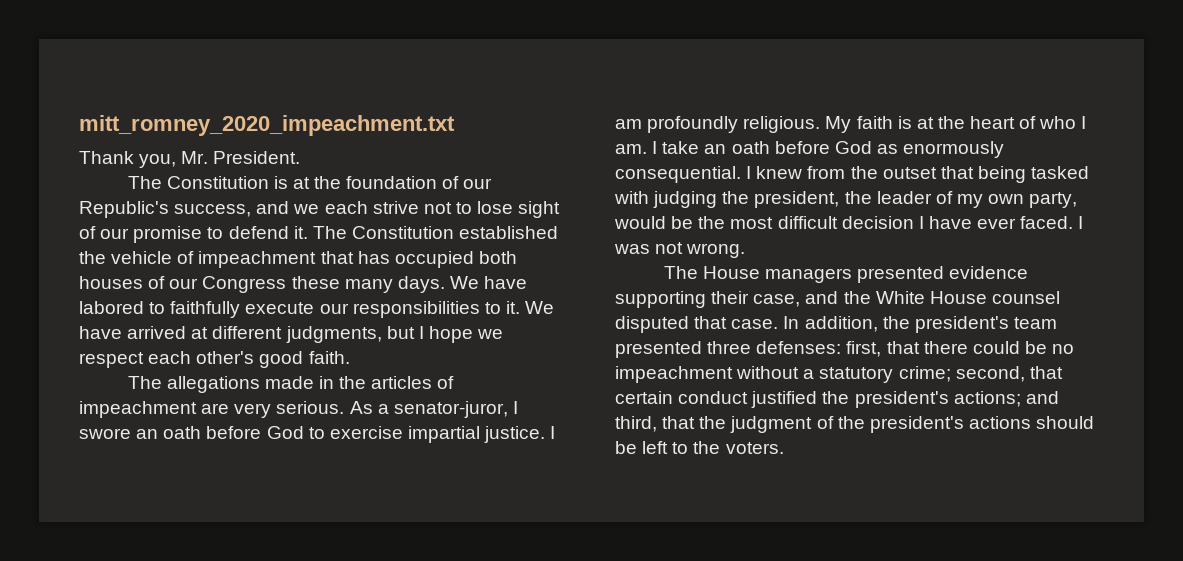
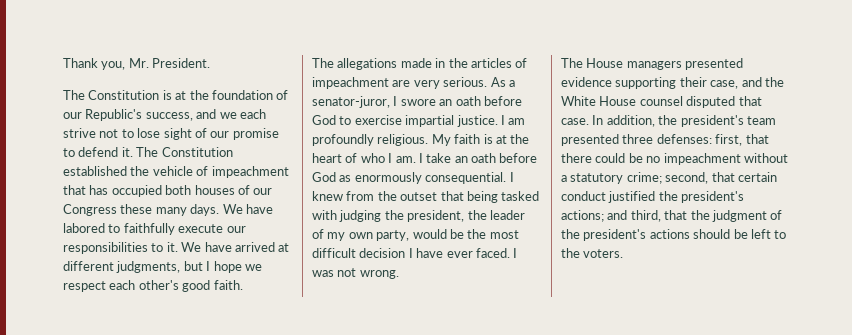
- mitt_romney_2020_impeachment.txt

